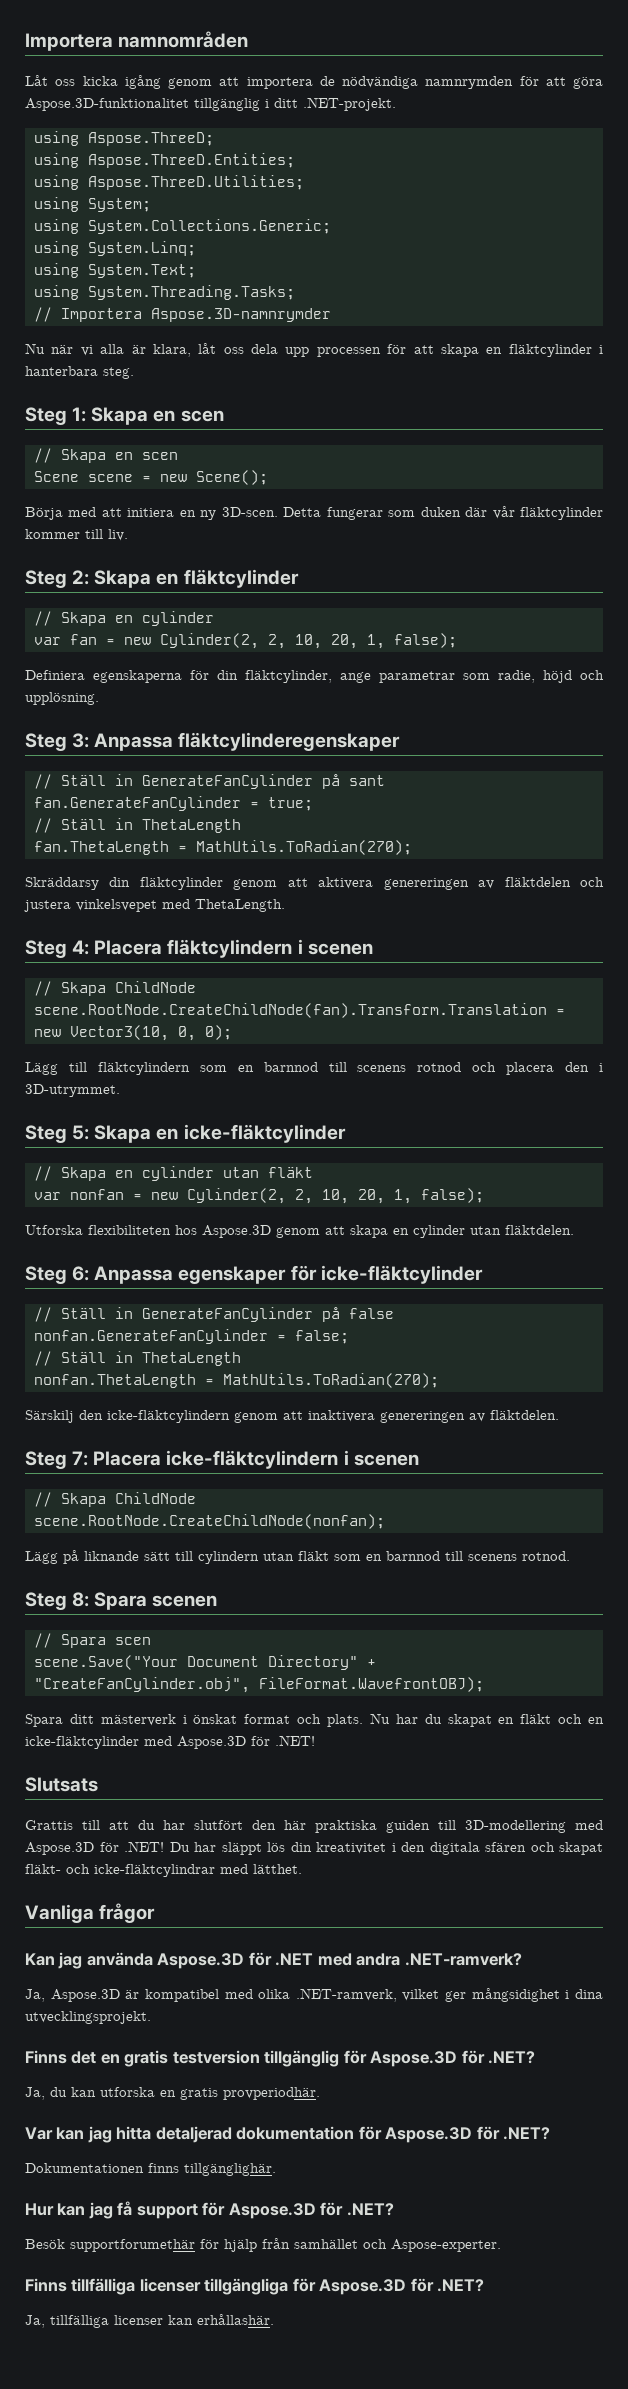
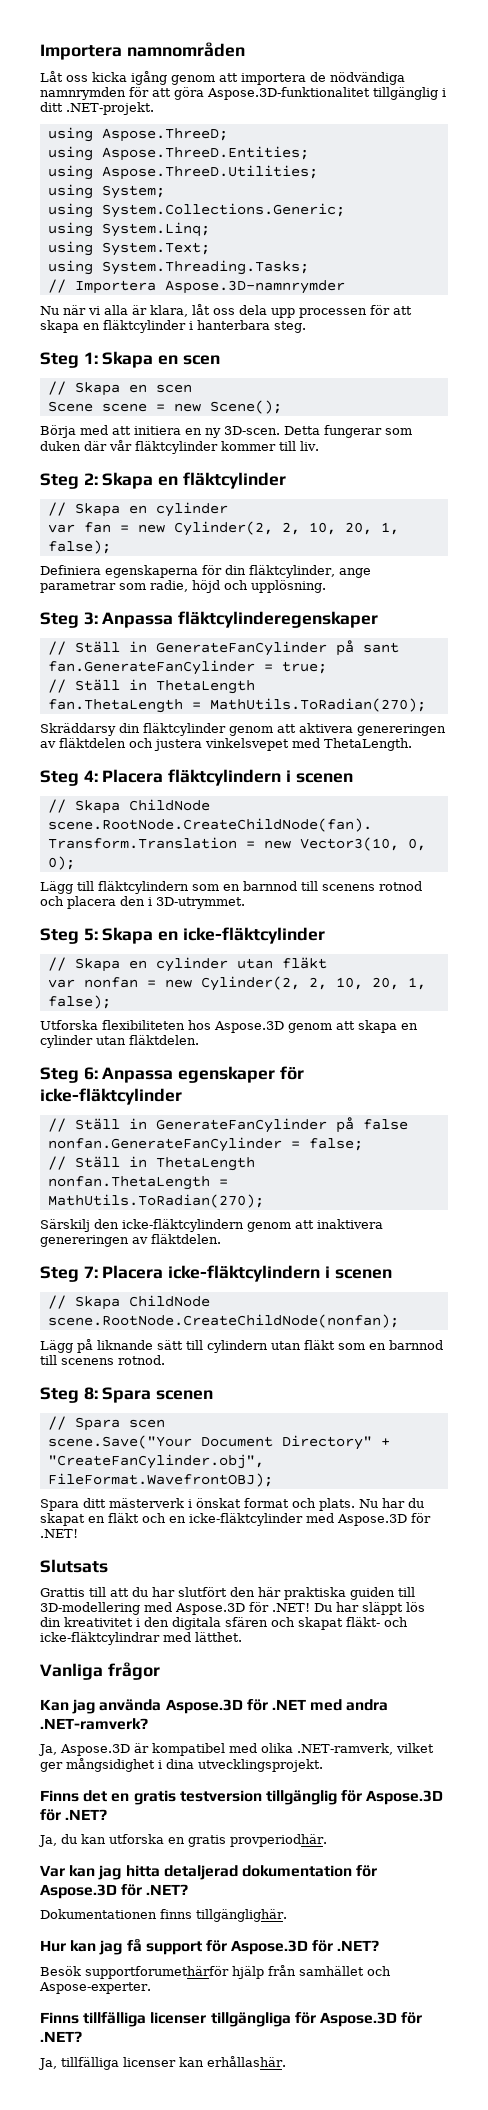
- Besök supportforumethär för hjälp från samhället och Aspose-experter.
+ Besök supportforumethärför hjälp från samhället och Aspose-experter.

